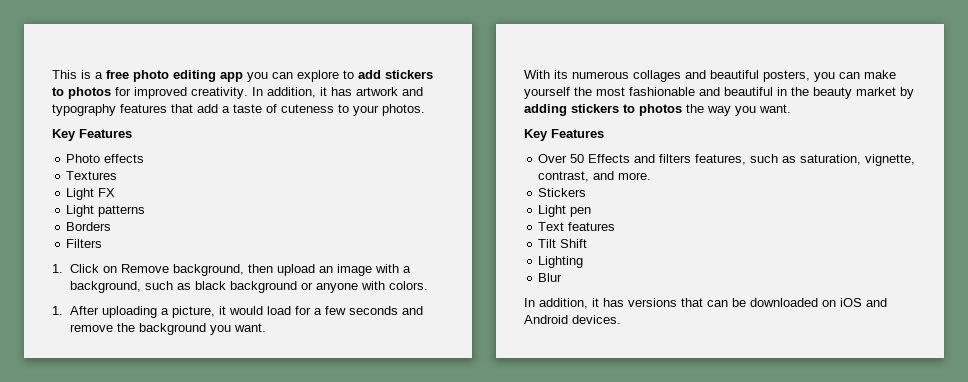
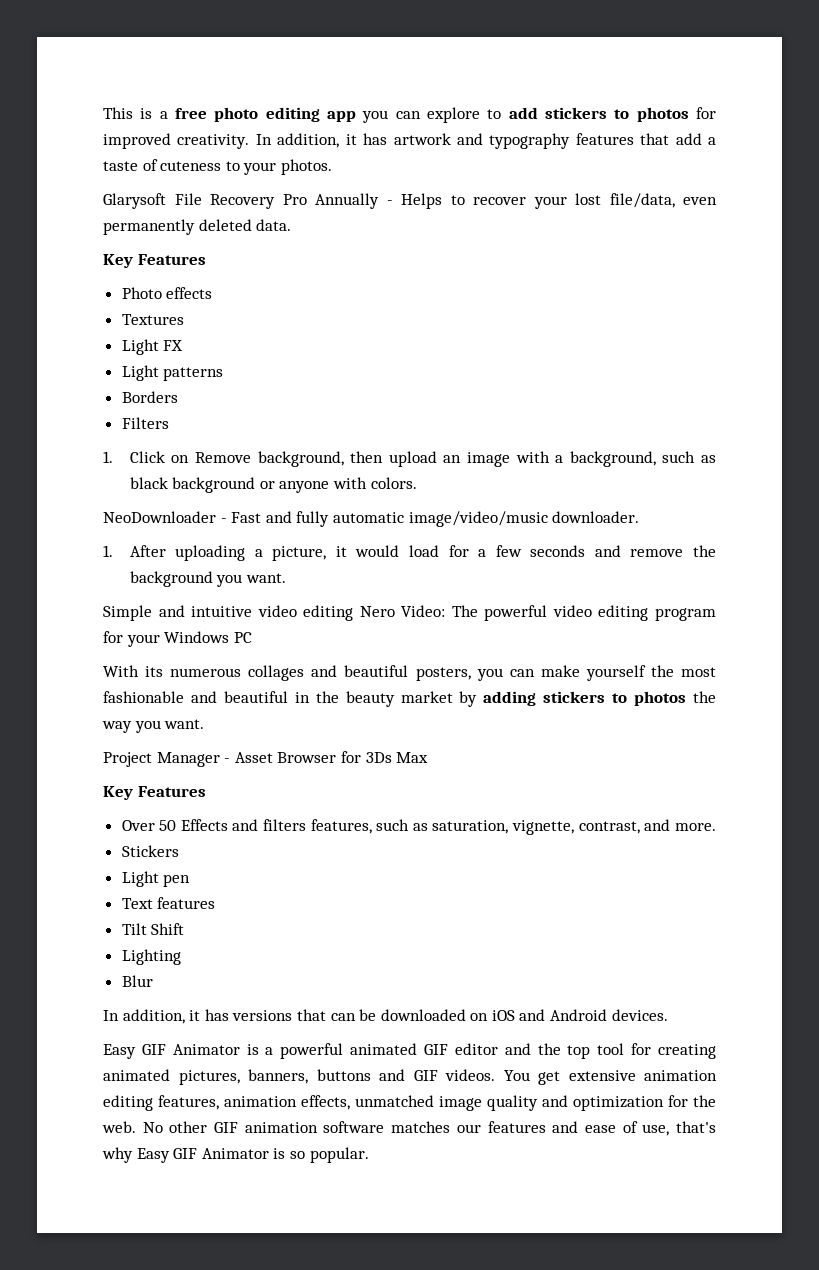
+ Glarysoft File Recovery Pro Annually - Helps to recover your lost file/data, even permanently deleted data.
+ NeoDownloader - Fast and fully automatic image/video/music downloader.
+ Simple and intuitive video editing Nero Video: The powerful video editing program for your Windows PC
+ Project Manager - Asset Browser for 3Ds Max
+ Easy GIF Animator is a powerful animated GIF editor and the top tool for creating animated pictures, banners, buttons and GIF videos. You get extensive animation editing features, animation effects, unmatched image quality and optimization for the web. No other GIF animation software matches our features and ease of use, that's why Easy GIF Animator is so popular.

